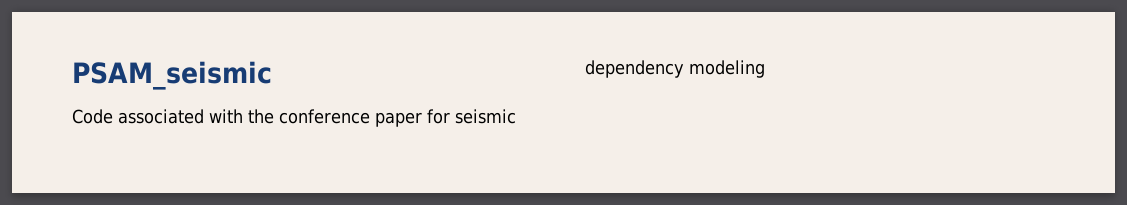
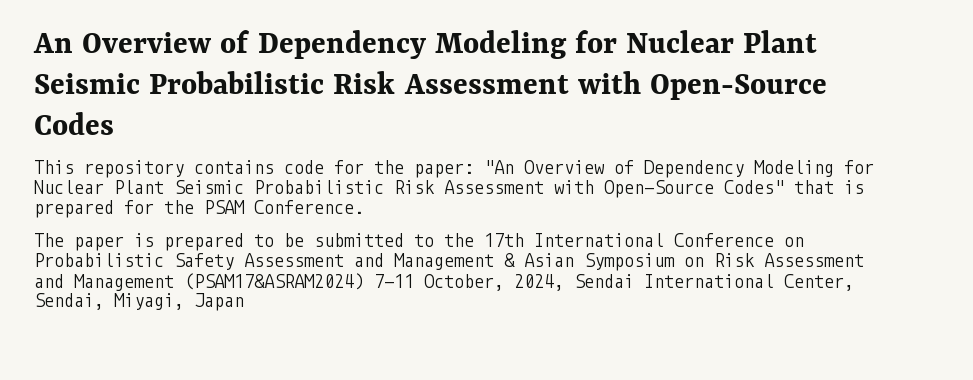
- PSAM_seismic
- Code associated with the conference paper for seismic dependency modeling
+ An Overview of Dependency Modeling for Nuclear Plant Seismic Probabilistic Risk Assessment with Open-Source Codes
+ This repository contains code for the paper: "An Overview of Dependency Modeling for Nuclear Plant Seismic Probabilistic Risk Assessment with Open-Source Codes" that is prepared for the PSAM Conference.
+ The paper is prepared to be submitted to the 17th International Conference on Probabilistic Safety Assessment and Management & Asian Symposium on Risk Assessment and Management (PSAM17&ASRAM2024) 7-11 October, 2024, Sendai International Center, Sendai, Miyagi, Japan

